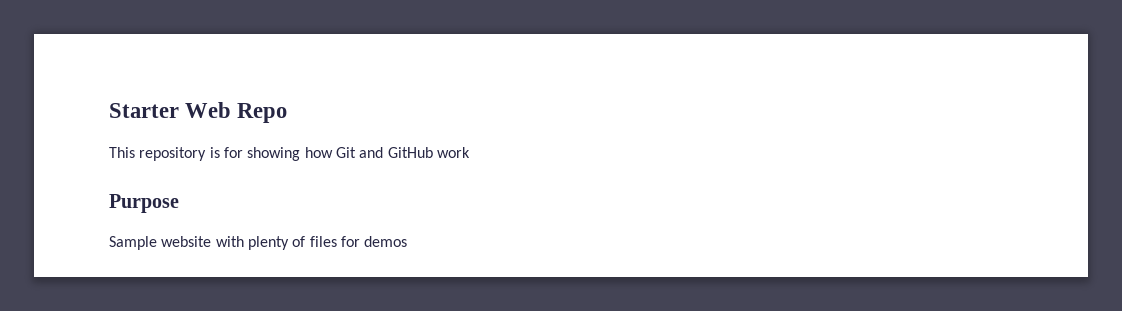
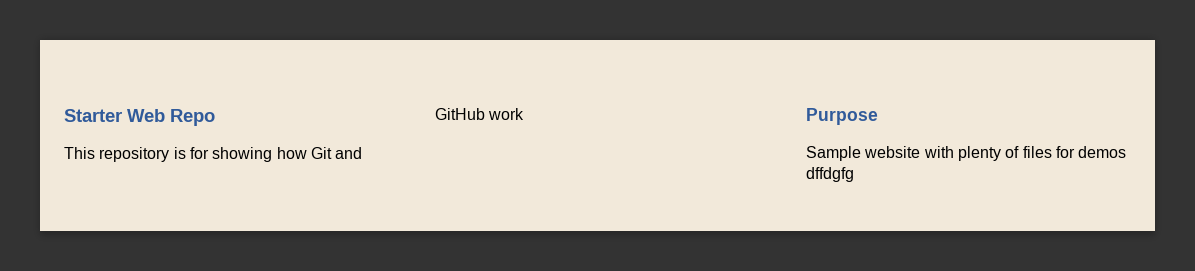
- Sample website with plenty of files for demos
+ Sample website with plenty of files for demos dffdgfg

